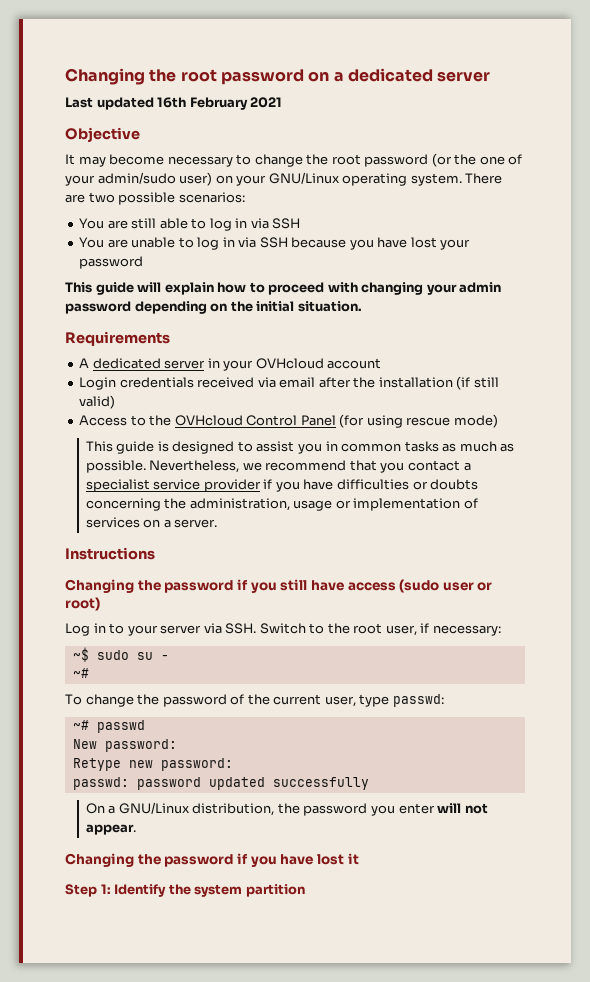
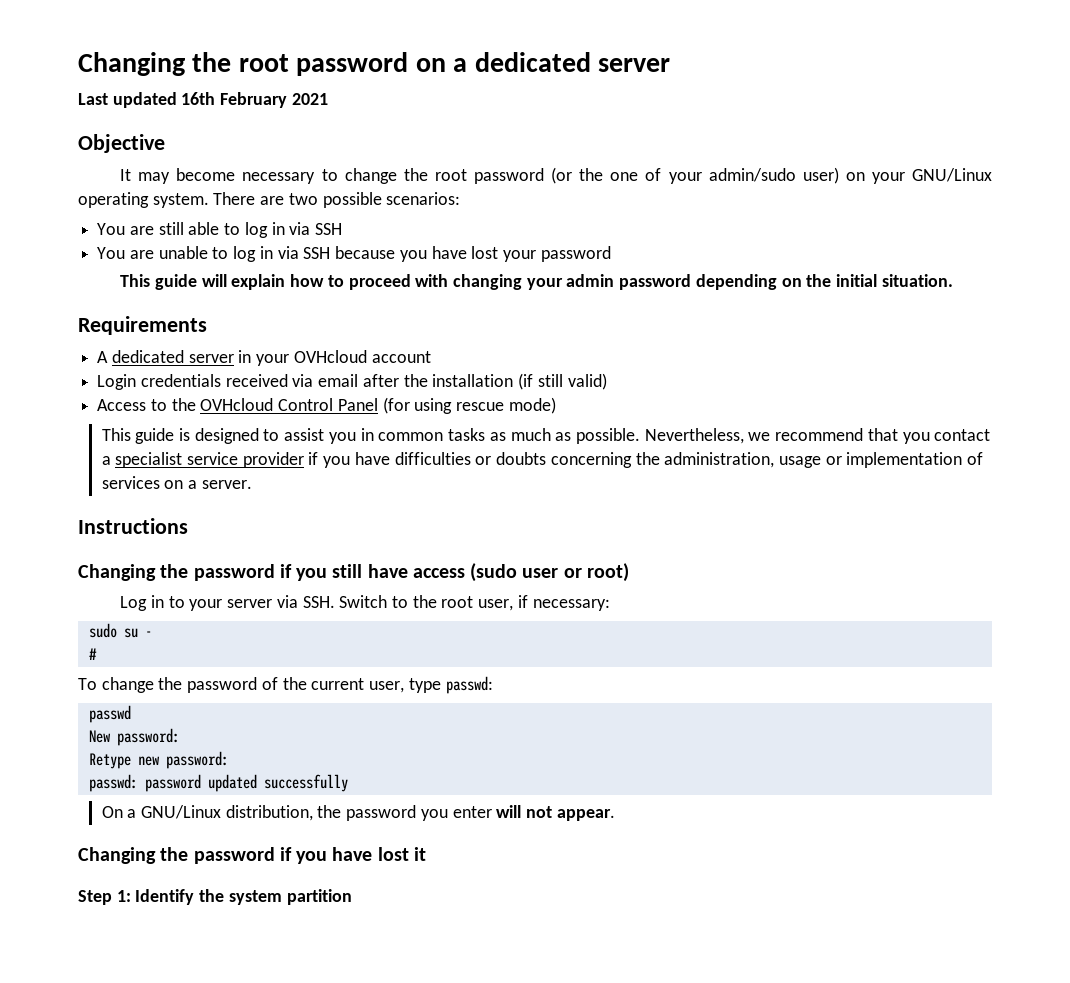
- ~$ sudo su -
- ~#
+ sudo su -
+ #
- ~# passwd
+ passwd

